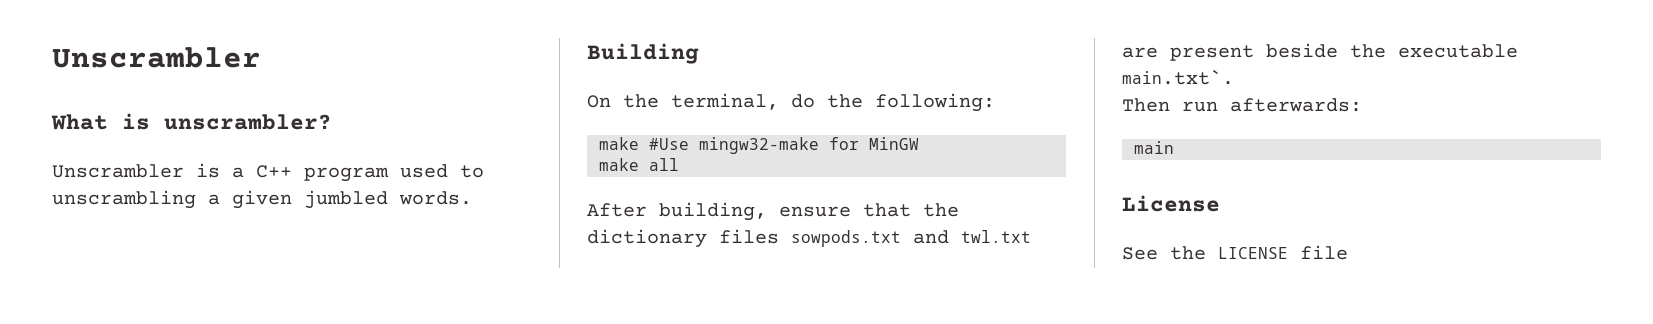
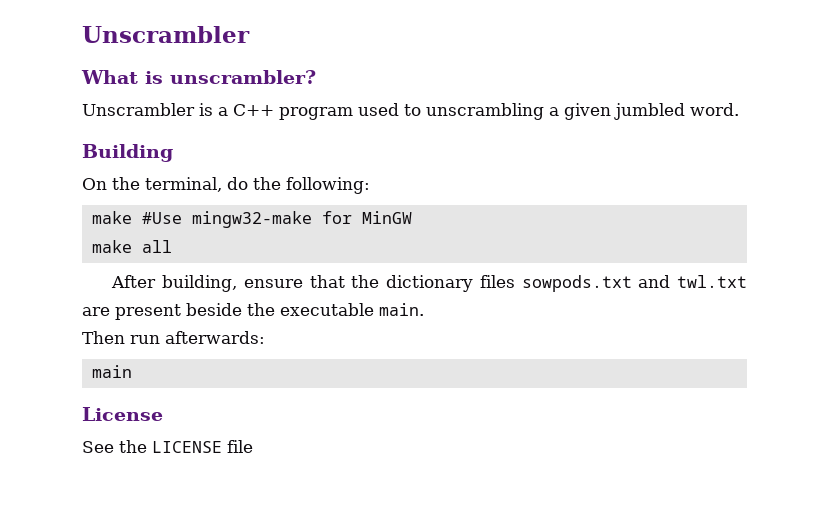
- Unscrambler is a C++ program used to unscrambling a given jumbled words.
+ Unscrambler is a C++ program used to unscrambling a given jumbled word.
- After building, ensure that the dictionary files sowpods.txt and twl.txt are present beside the executable main.txt`.
+ After building, ensure that the dictionary files sowpods.txt and twl.txt are present beside the executable main.

